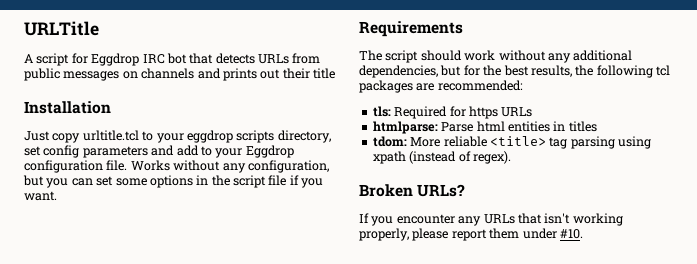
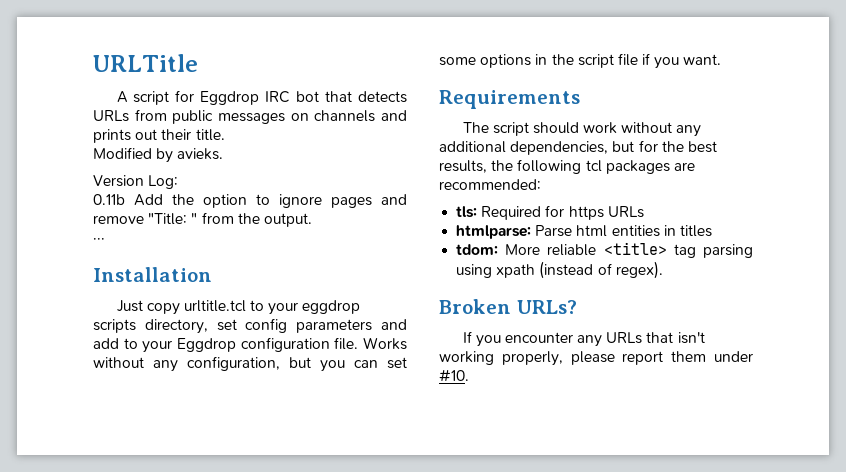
- A script for Eggdrop IRC bot that detects URLs from public messages on channels and prints out their title
+ A script for Eggdrop IRC bot that detects URLs from public messages on channels and prints out their title.
+ Modified by avieks.
+ Version Log:
+ 0.11b Add the option to ignore pages and remove "Title: " from the output.
+ ···

